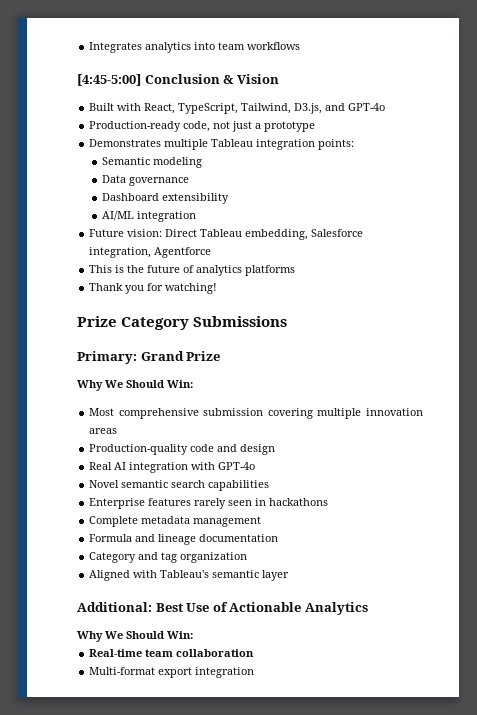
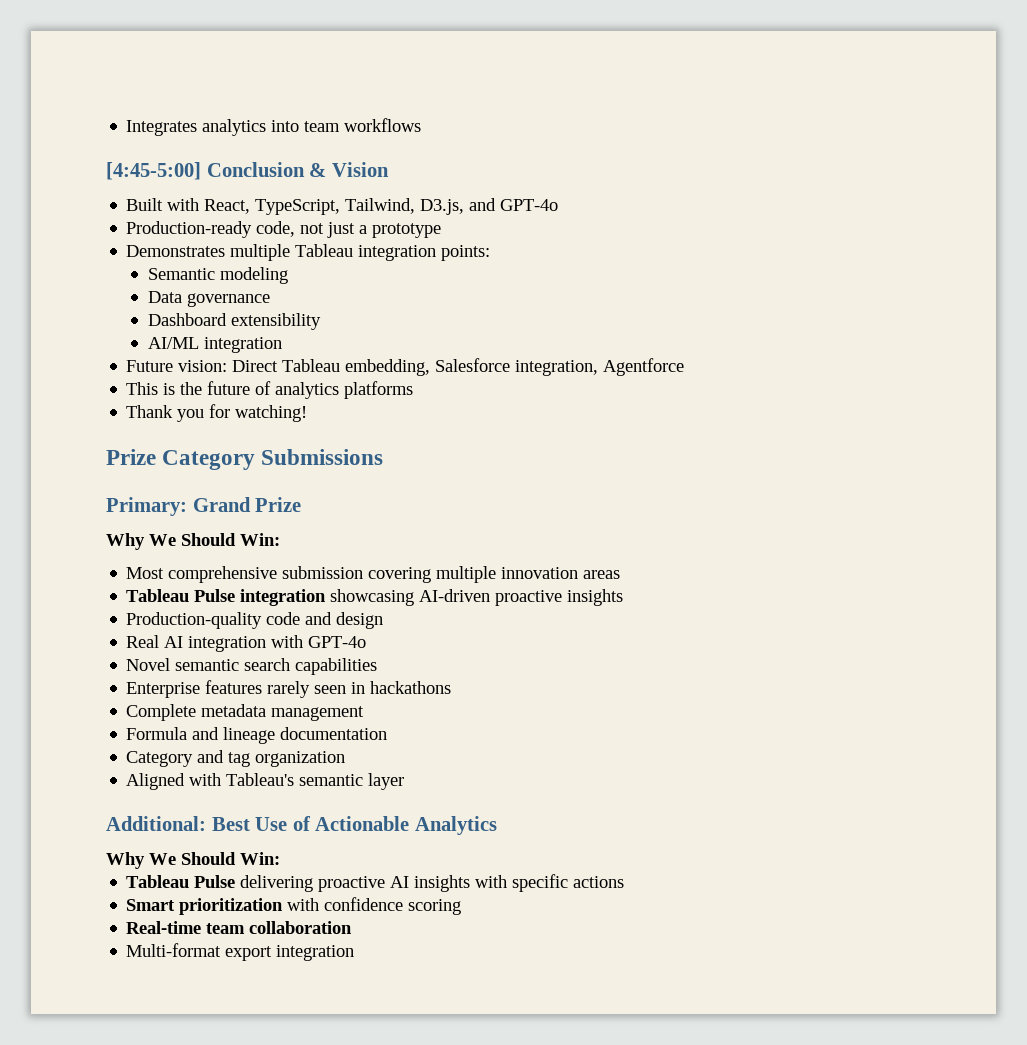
+ Tableau Pulse integration showcasing AI-driven proactive insights
+ Tableau Pulse delivering proactive AI insights with specific actions
+ Smart prioritization with confidence scoring

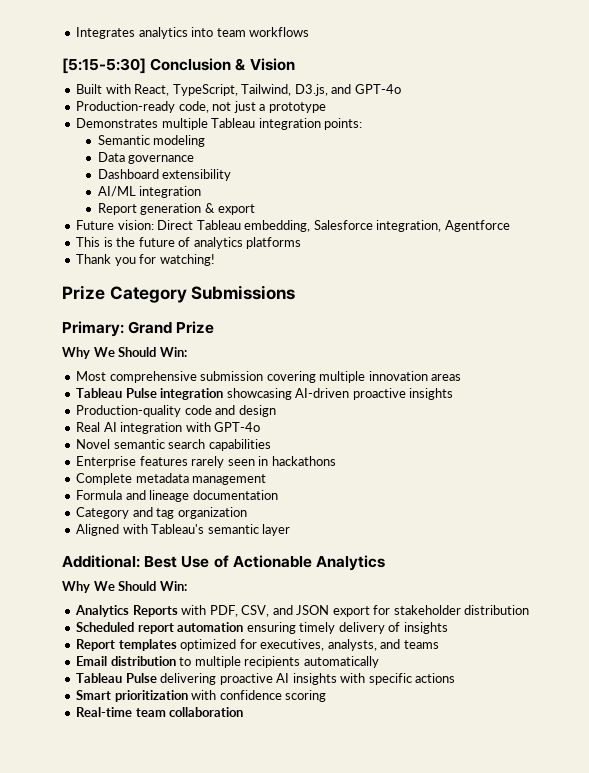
- [4:45-5:00] Conclusion & Vision
+ [5:15-5:30] Conclusion & Vision
+ Report generation & export
+ Analytics Reports with PDF, CSV, and JSON export for stakeholder distribution
+ Scheduled report automation ensuring timely delivery of insights
+ Report templates optimized for executives, analysts, and teams
+ Email distribution to multiple recipients automatically
- Multi-format export integration

